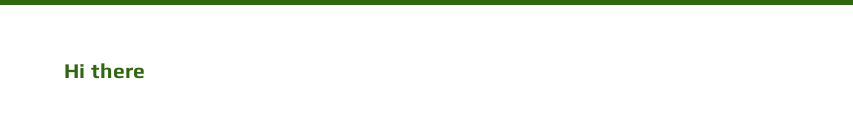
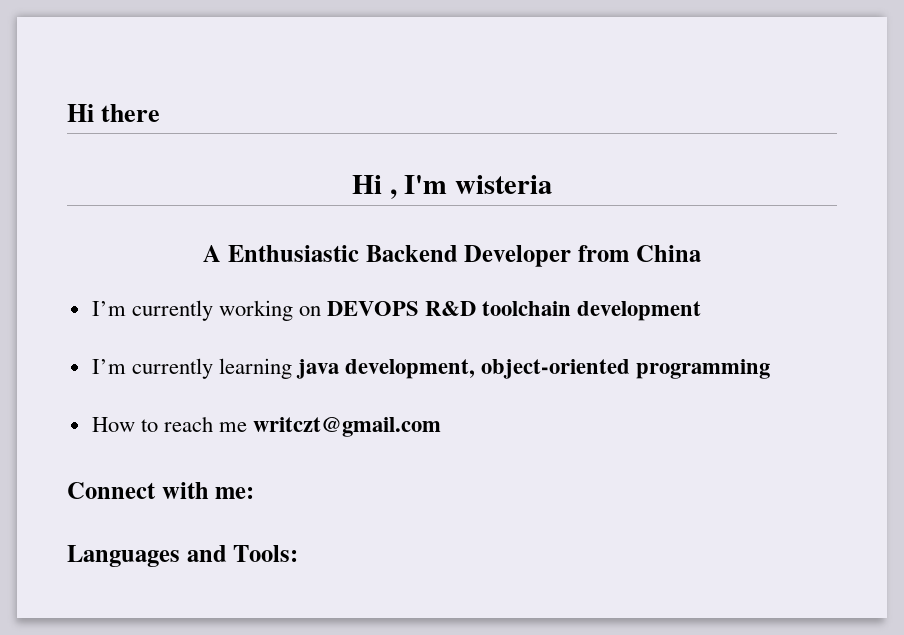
+ Hi , I'm wisteria
+ A Enthusiastic Backend Developer from China
+ I’m currently working on DEVOPS R&D toolchain development
+ I’m currently learning java development, object-oriented programming
+ How to reach me writczt@gmail.com
+ Connect with me:
+ Languages and Tools:

